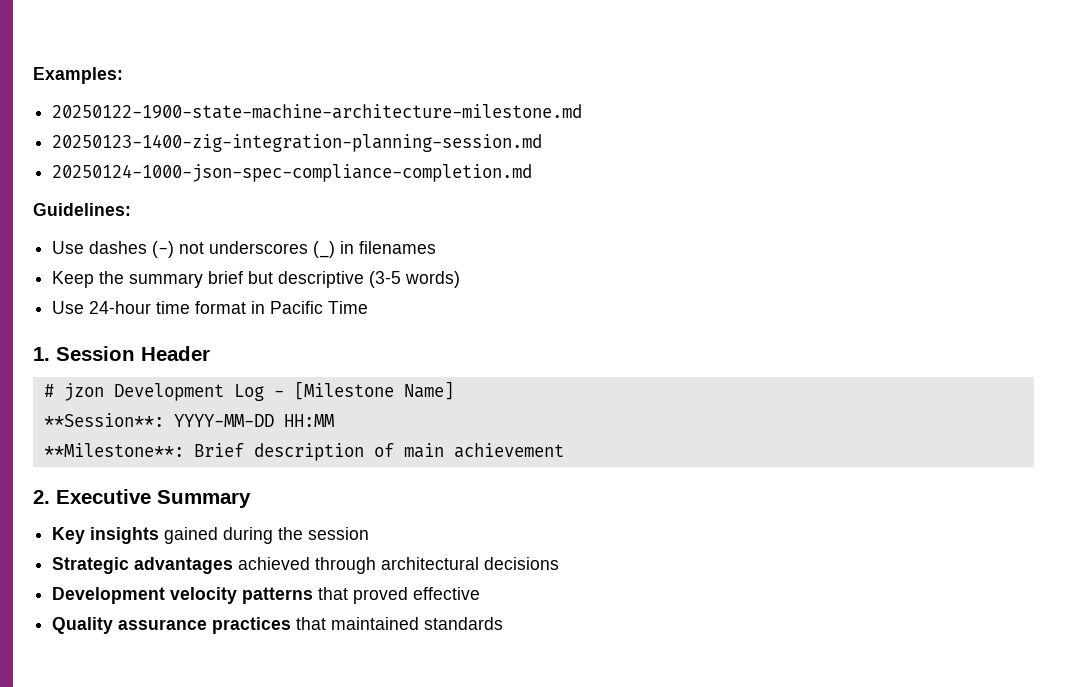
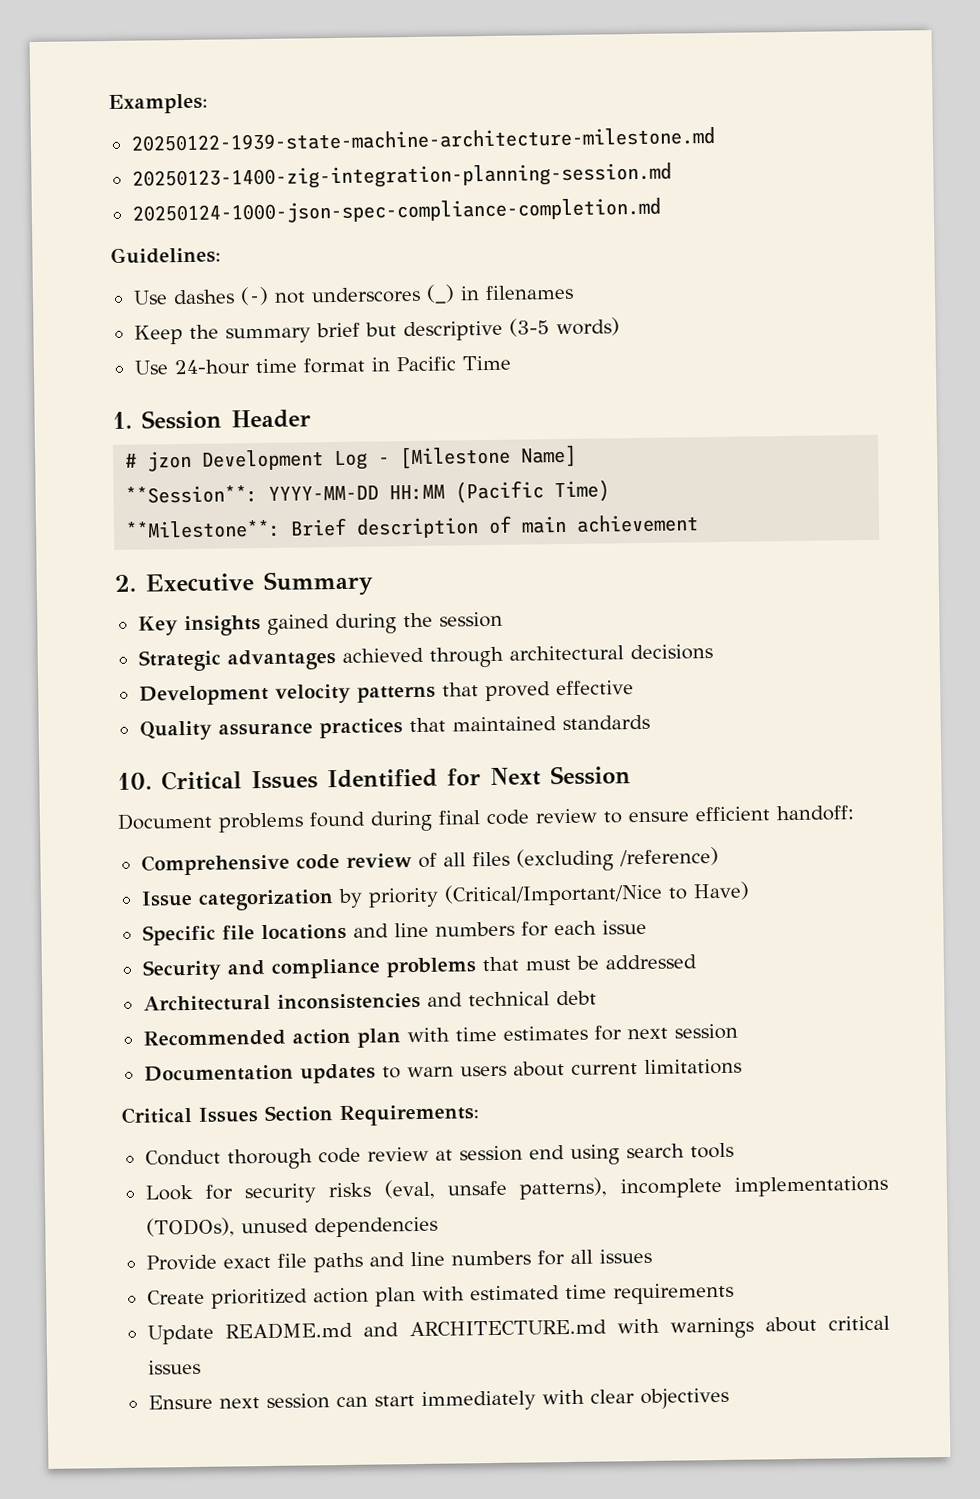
- 20250122-1900-state-machine-architecture-milestone.md
+ 20250122-1939-state-machine-architecture-milestone.md
- **Session**: YYYY-MM-DD HH:MM
+ **Session**: YYYY-MM-DD HH:MM (Pacific Time)
+ 10. Critical Issues Identified for Next Session
+ Document problems found during final code review to ensure efficient handoff:
+ Comprehensive code review of all files (excluding /reference)
+ Issue categorization by priority (Critical/Important/Nice to Have)
+ Specific file locations and line numbers for each issue
+ Security and compliance problems that must be addressed
+ Architectural inconsistencies and technical debt
+ Recommended action plan with time estimates for next session
+ Documentation updates to warn users about current limitations
+ Critical Issues Section Requirements:
+ Conduct thorough code review at session end using search tools
+ Look for security risks (eval, unsafe patterns), incomplete implementations (TODOs), unused dependencies
+ Provide exact file paths and line numbers for all issues
+ Create prioritized action plan with estimated time requirements
+ Update README.md and ARCHITECTURE.md with warnings about critical issues
+ Ensure next session can start immediately with clear objectives

